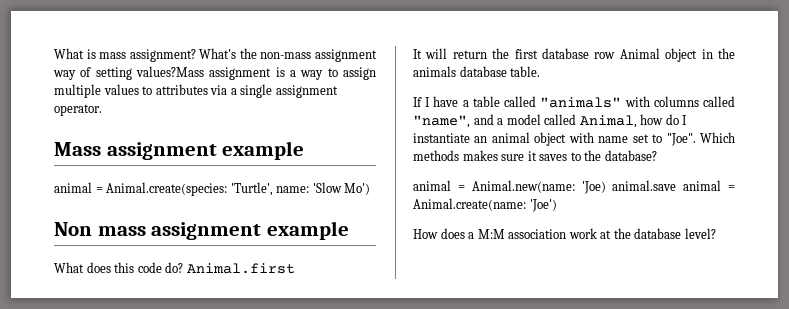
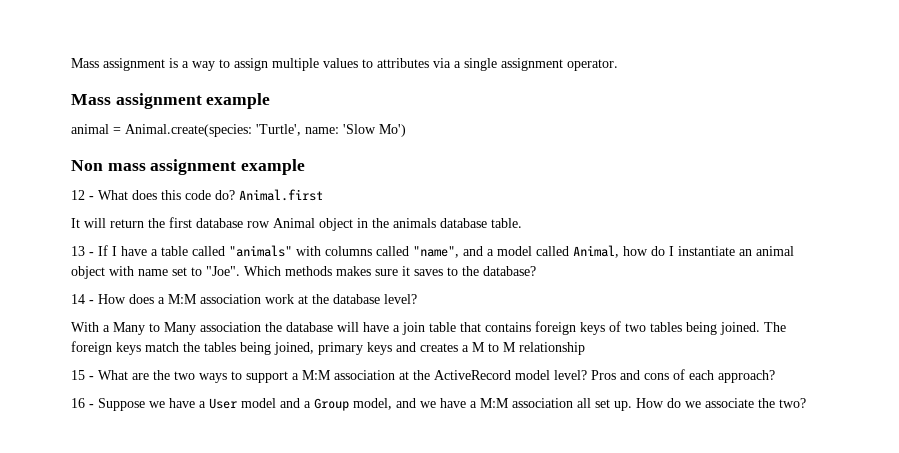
- What is mass assignment? What's the non-mass assignment way of setting values?Mass assignment is a way to assign multiple values to attributes via a single assignment operator.
+ Mass assignment is a way to assign multiple values to attributes via a single assignment operator.
- What does this code do?
+ 12 - What does this code do?
- If I have a table called "animals" with columns called "name", and a model called Animal, how do I instantiate an animal object with name set to "Joe".
+ 13 - If I have a table called "animals" with columns called "name", and a model called Animal, how do I instantiate an animal object with name set to "Joe".
- animal = Animal.new(name: 'Joe) animal.save animal = Animal.create(name: 'Joe')
- How does a M:M association work at the database level?
+ 14 - How does a M:M association work at the database level?
+ With a Many to Many association the database will have a join table that contains foreign keys of two tables being joined. The foreign keys match the tables being joined, primary keys and creates a M to M relationship
+ 15 - What are the two ways to support a M:M association at the ActiveRecord model level? Pros and cons of each approach?
+ 16 - Suppose we have a User model and a Group model, and we have a M:M association all set up. How do we associate the two?

